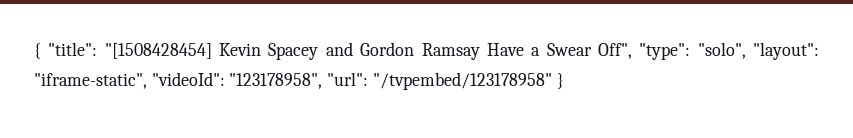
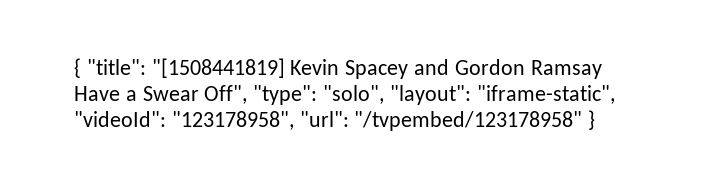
- { "title": "[1508428454] Kevin Spacey and Gordon Ramsay Have a Swear Off", "type": "solo", "layout": "iframe-static", "videoId": "123178958", "url": "/tvpembed/123178958" }
+ { "title": "[1508441819] Kevin Spacey and Gordon Ramsay Have a Swear Off", "type": "solo", "layout": "iframe-static", "videoId": "123178958", "url": "/tvpembed/123178958" }

